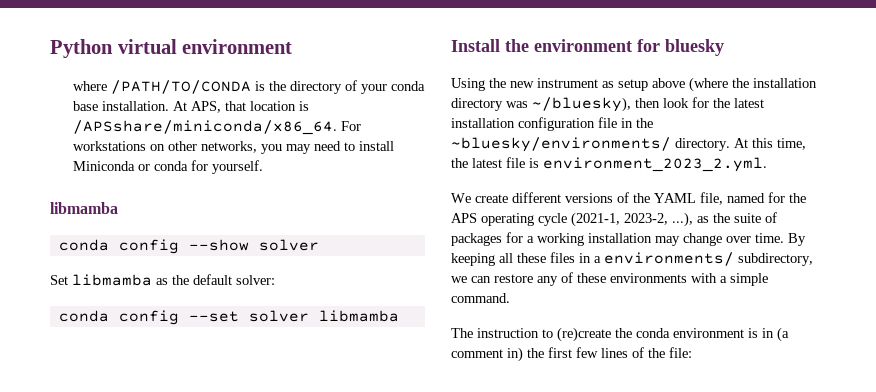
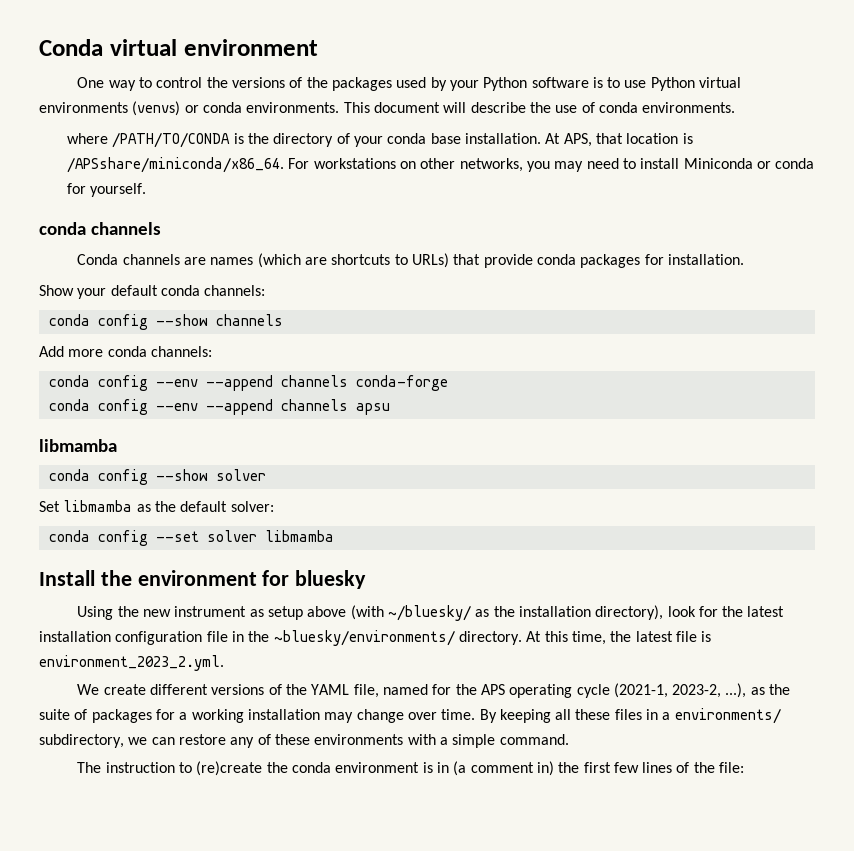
- Python virtual environment
+ Conda virtual environment
+ One way to control the versions of the packages used by your Python software is to use Python virtual environments (venvs) or conda environments. This document will describe the use of conda environments.
+ conda channels
+ Conda channels are names (which are shortcuts to URLs) that provide conda packages for installation.
+ Show your default conda channels:
+ conda config --show channels
+ Add more conda channels:
+ conda config --env --append channels conda-forge
+ conda config --env --append channels apsu
- Using the new instrument as setup above (where the installation directory was ~/bluesky), then look for the latest installation configuration file in the ~bluesky/environments/ directory.
+ Using the new instrument as setup above (with ~/bluesky/ as the installation directory), look for the latest installation configuration file in the ~bluesky/environments/ directory.

